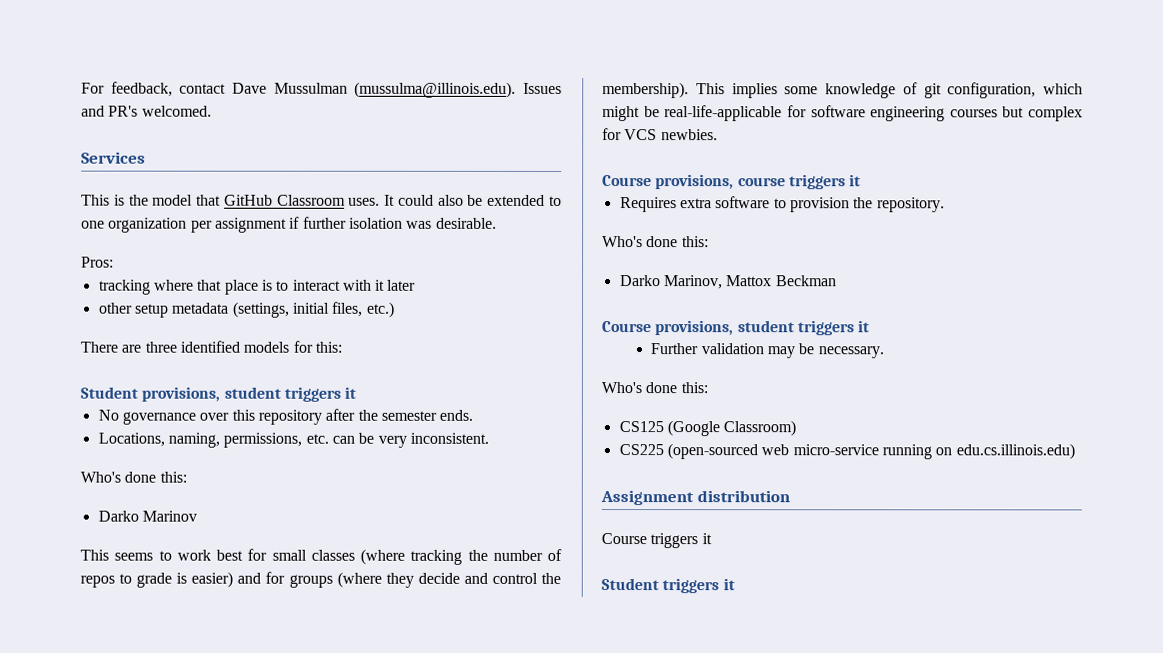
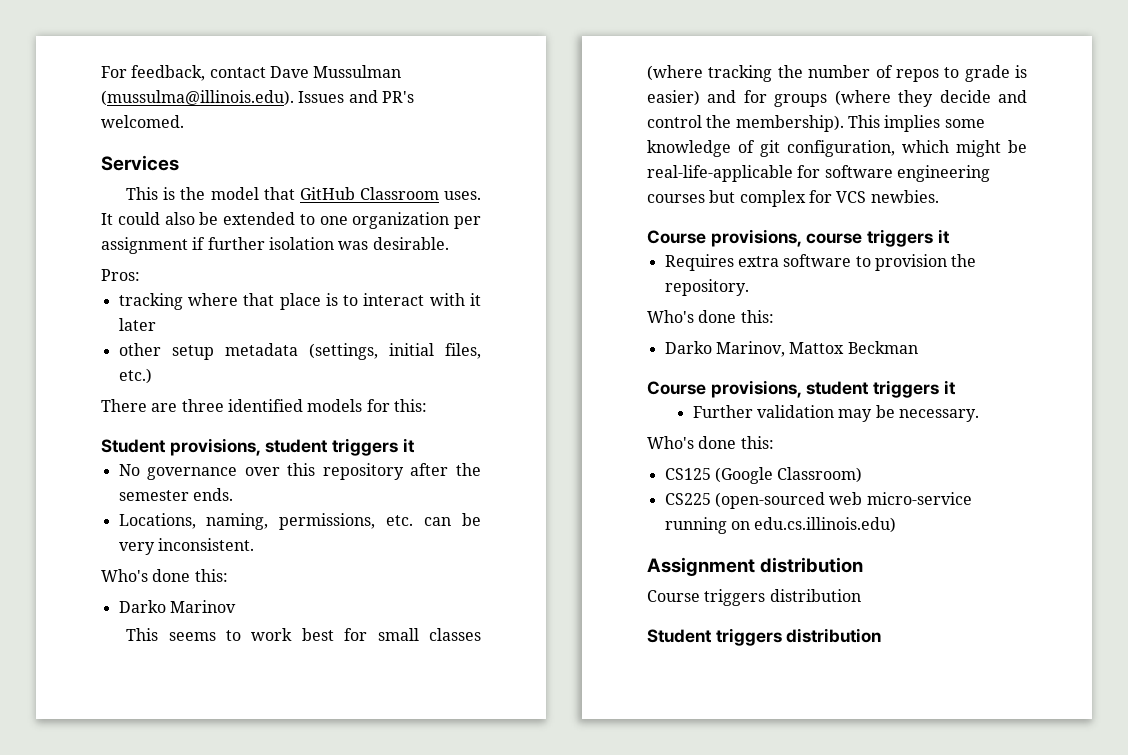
- Course triggers it
+ Course triggers distribution
- Student triggers it
+ Student triggers distribution

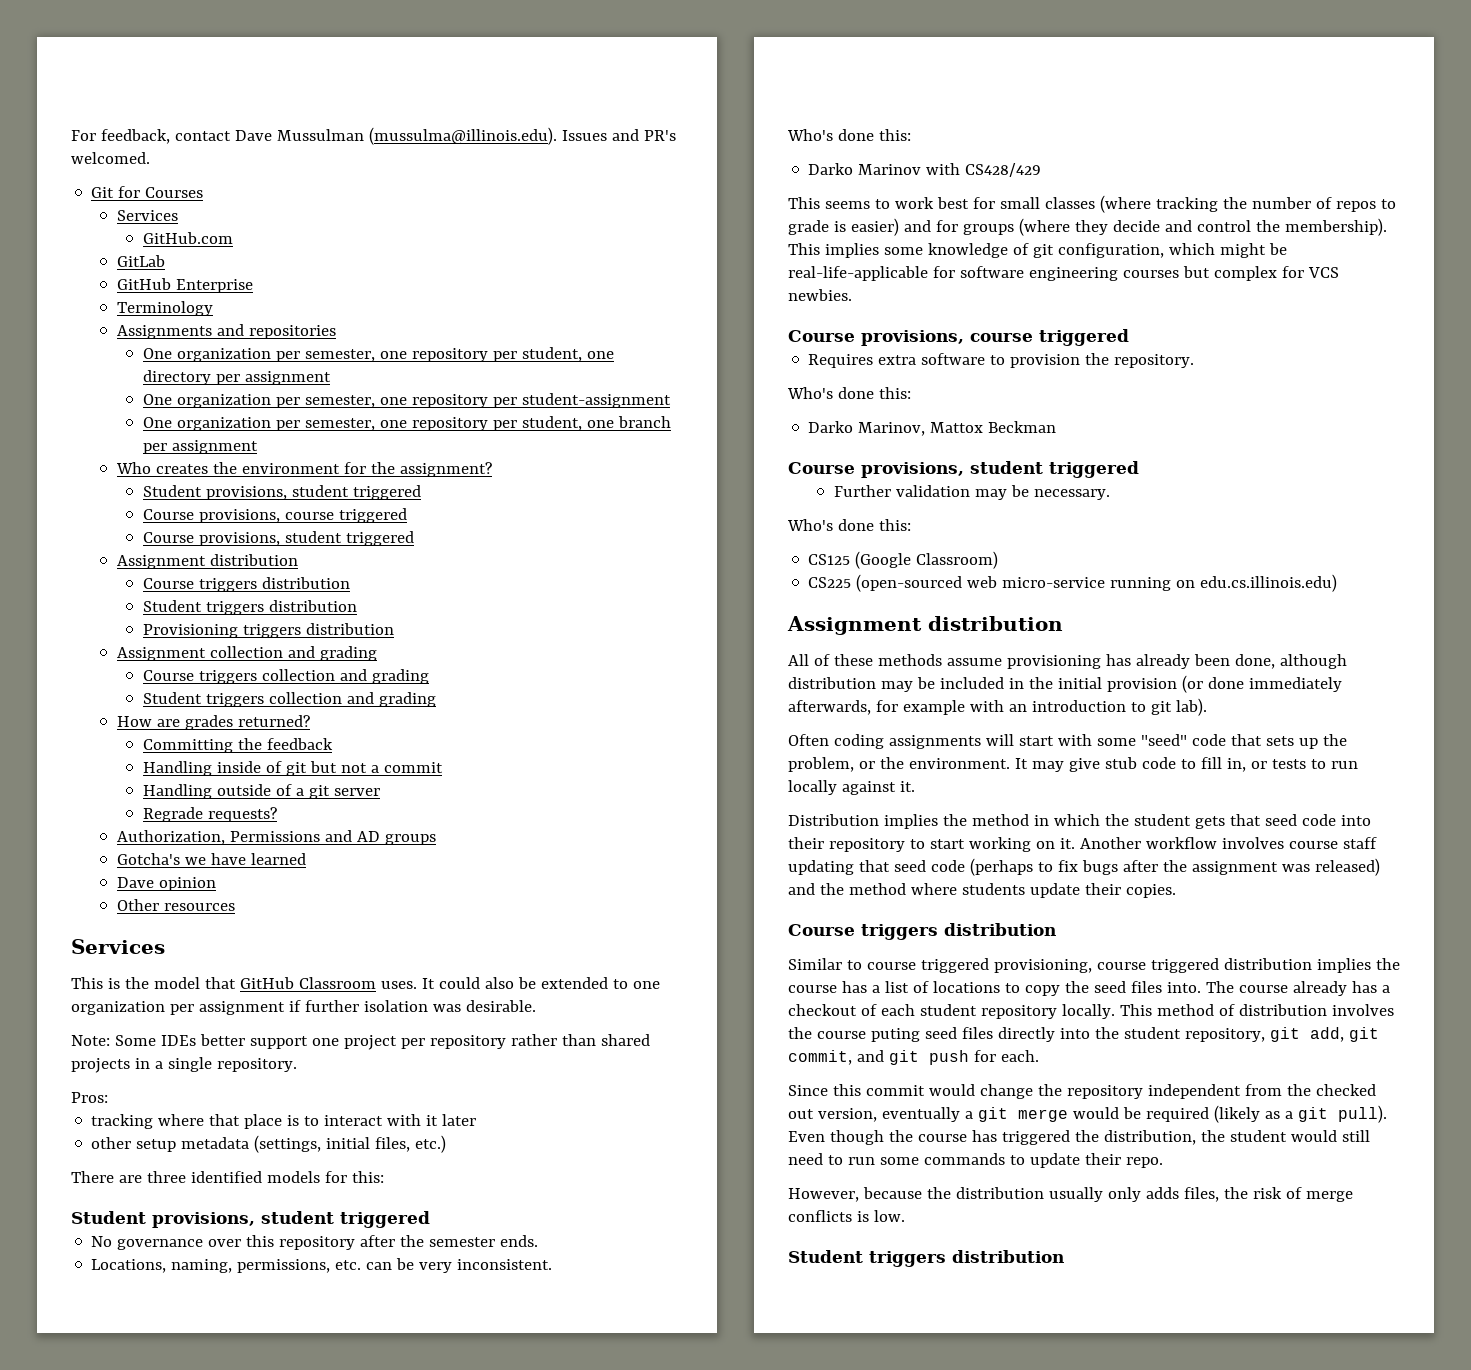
+ Git for Courses
+ Services
+ GitHub.com
+ GitLab
+ GitHub Enterprise
+ Terminology
+ Assignments and repositories
+ One organization per semester, one repository per student, one directory per assignment
+ One organization per semester, one repository per student-assignment
+ One organization per semester, one repository per student, one branch per assignment
+ Who creates the environment for the assignment?
+ Student provisions, student triggered
+ Course provisions, course triggered
+ Course provisions, student triggered
+ Assignment distribution
+ Course triggers distribution
+ Student triggers distribution
+ Provisioning triggers distribution
+ Assignment collection and grading
+ Course triggers collection and grading
+ Student triggers collection and grading
+ How are grades returned?
+ Committing the feedback
+ Handling inside of git but not a commit
+ Handling outside of a git server
+ Regrade requests?
+ Authorization, Permissions and AD groups
+ Gotcha's we have learned
+ Dave opinion
+ Other resources
+ Note: Some IDEs better support one project per repository rather than shared projects in a single repository.
  There are three identified models for this:
- Student provisions, student triggers it
+ Student provisions, student triggered
- Darko Marinov
+ Darko Marinov with CS428/429
  This implies some knowledge of git configuration, which might be real-life-applicable for software engineering courses but complex for VCS newbies.
- Course provisions, course triggers it
+ Course provisions, course triggered
  Darko Marinov, Mattox Beckman
- Course provisions, student triggers it
+ Course provisions, student triggered
+ All of these methods assume provisioning has already been done, although distribution may be included in the initial provision (or done immediately afterwards, for example with an introduction to git lab).
+ Often coding assignments will start with some "seed" code that sets up the problem, or the environment. It may give stub code to fill in, or tests to run locally against it.
+ Distribution implies the method in which the student gets that seed code into their repository to start working on it. Another workflow involves course staff updating that seed code (perhaps to fix bugs after the assignment was released) and the method where students update their copies.
  Course triggers distribution
+ Similar to course triggered provisioning, course triggered distribution implies the course has a list of locations to copy the seed files into. The course already has a checkout of each student repository locally. This method of distribution involves the course puting seed files directly into the student repository, git add, git commit, and git push for each.
+ Since this commit would change the repository independent from the checked out version, eventually a git merge would be required (likely as a git pull). Even though the course has triggered the distribution, the student would still need to run some commands to update their repo.
+ However, because the distribution usually only adds files, the risk of merge conflicts is low.

